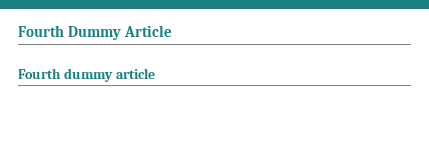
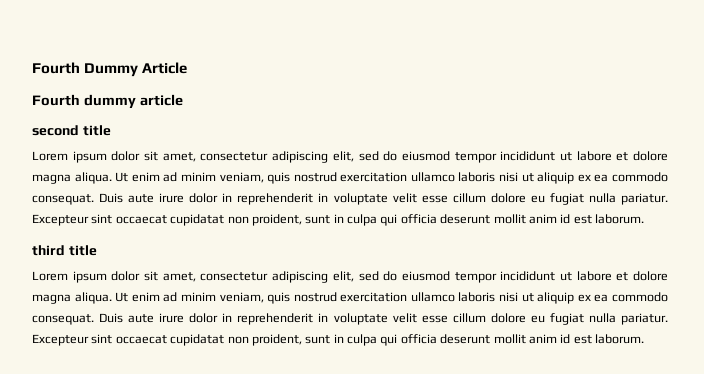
+ second title
+ Lorem ipsum dolor sit amet, consectetur adipiscing elit, sed do eiusmod tempor incididunt ut labore et dolore magna aliqua. Ut enim ad minim veniam, quis nostrud exercitation ullamco laboris nisi ut aliquip ex ea commodo consequat. Duis aute irure dolor in reprehenderit in voluptate velit esse cillum dolore eu fugiat nulla pariatur. Excepteur sint occaecat cupidatat non proident, sunt in culpa qui officia deserunt mollit anim id est laborum.
+ third title
+ Lorem ipsum dolor sit amet, consectetur adipiscing elit, sed do eiusmod tempor incididunt ut labore et dolore magna aliqua. Ut enim ad minim veniam, quis nostrud exercitation ullamco laboris nisi ut aliquip ex ea commodo consequat. Duis aute irure dolor in reprehenderit in voluptate velit esse cillum dolore eu fugiat nulla pariatur. Excepteur sint occaecat cupidatat non proident, sunt in culpa qui officia deserunt mollit anim id est laborum.

